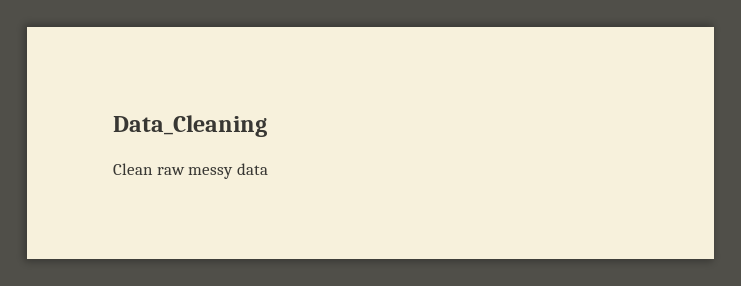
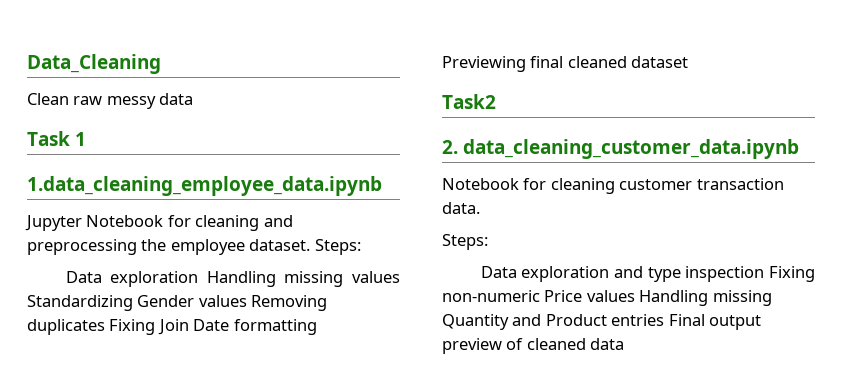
+ Task 1
+ 1.data_cleaning_employee_data.ipynb
+ Jupyter Notebook for cleaning and preprocessing the employee dataset. Steps:
+ Data exploration Handling missing values Standardizing Gender values Removing duplicates Fixing Join Date formatting Previewing final cleaned dataset
+ Task2
+ 2. data_cleaning_customer_data.ipynb
+ Notebook for cleaning customer transaction data.
+ Steps:
+ Data exploration and type inspection Fixing non-numeric Price values Handling missing Quantity and Product entries Final output preview of cleaned data

